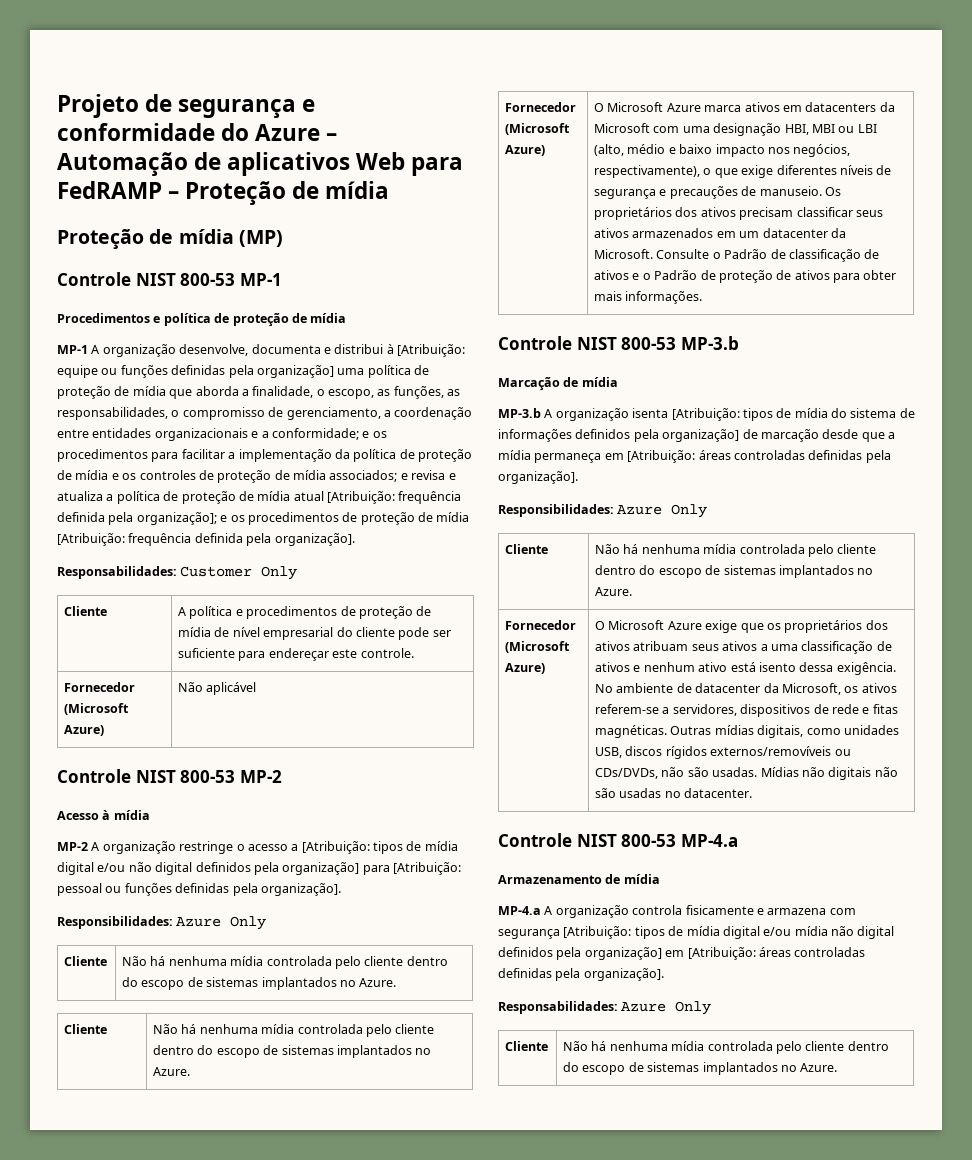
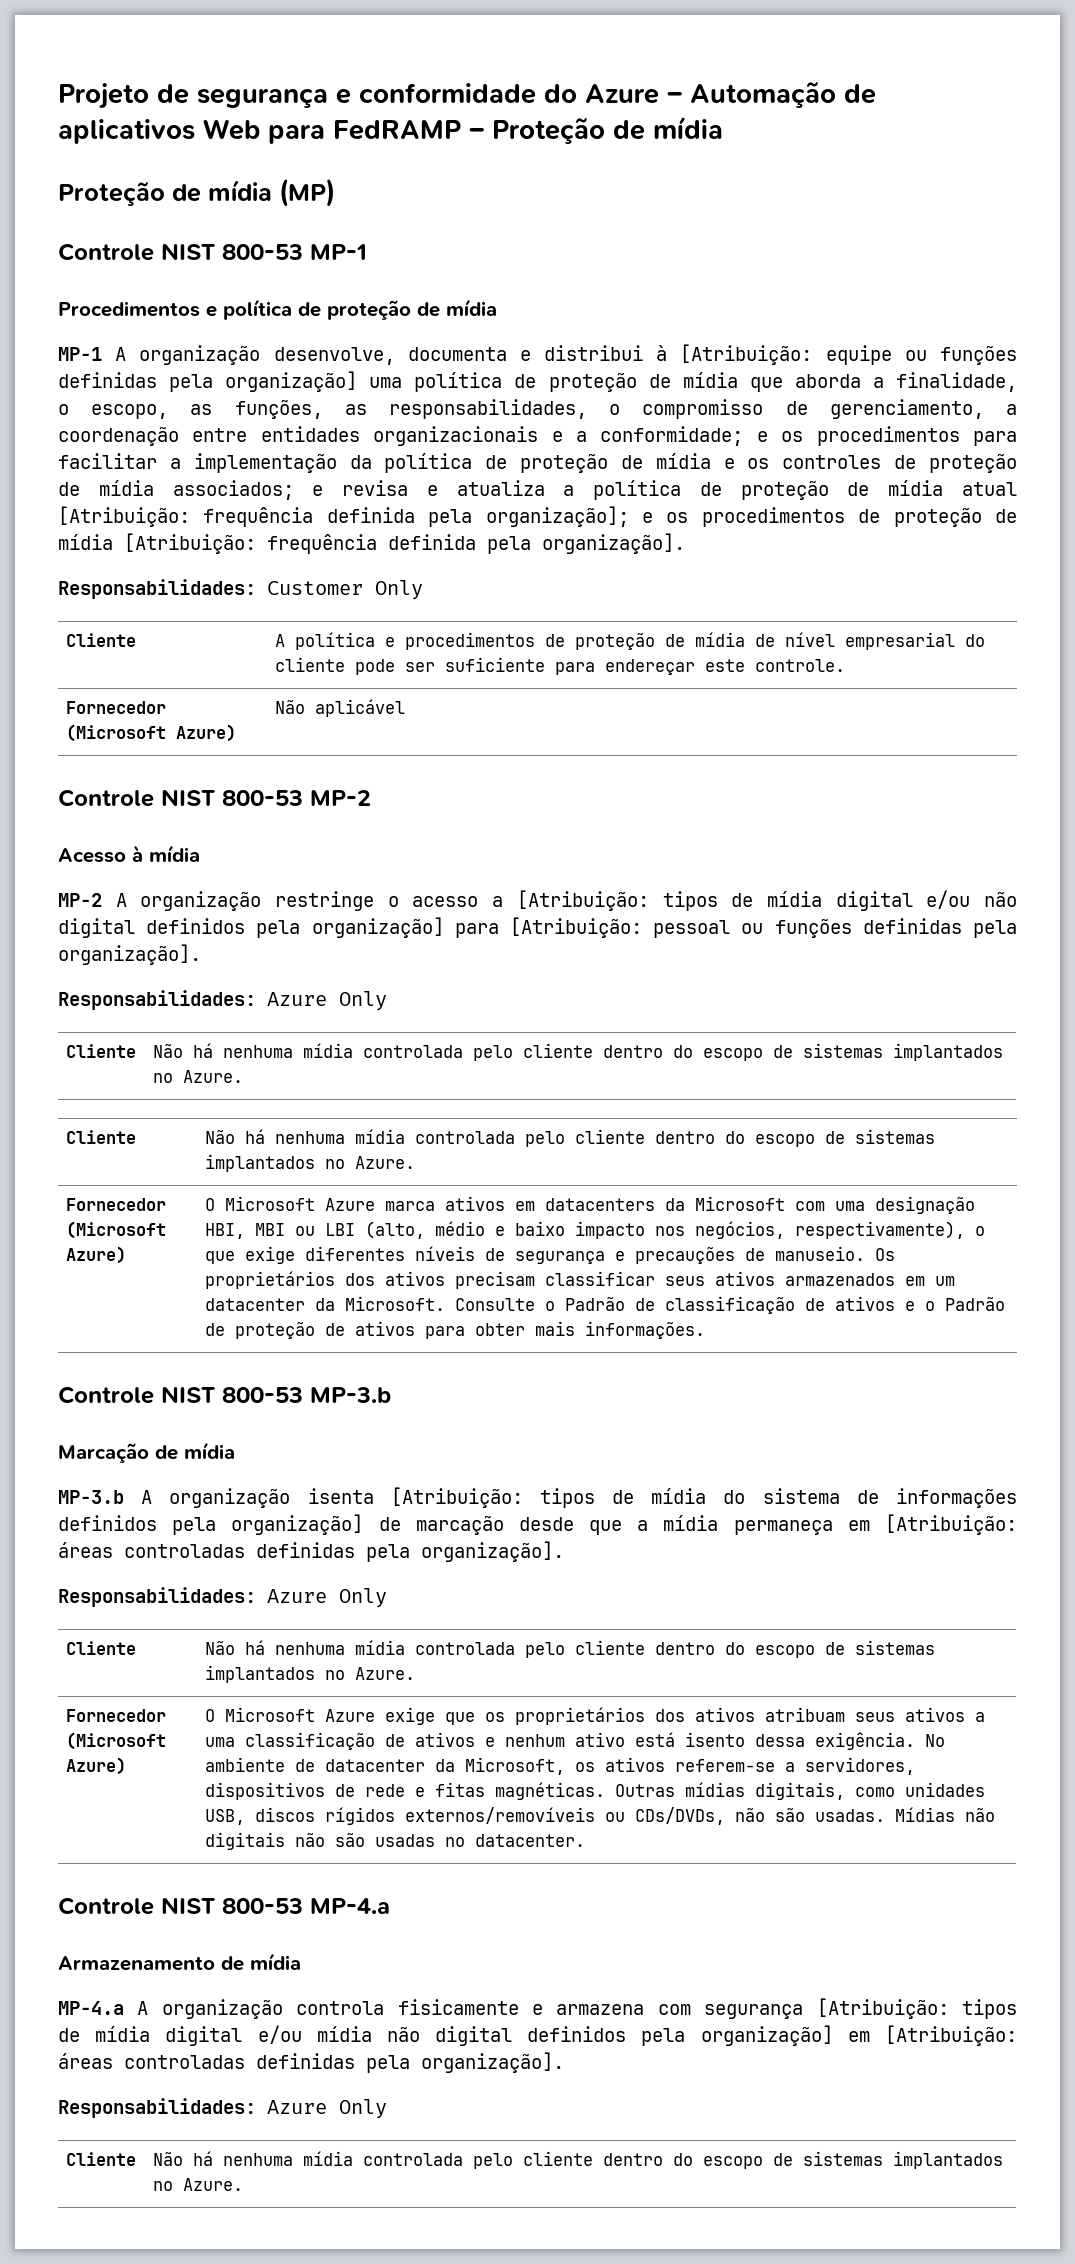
  MP-2 A organização restringe o acesso a [Atribuição: tipos de mídia digital e/ou não digital definidos pela organização] para [Atribuição: pessoal ou funções definidas pela organização].
- Responsibilidades: Azure Only
+ Responsabilidades: Azure Only
  MP-3.b A organização isenta [Atribuição: tipos de mídia do sistema de informações definidos pela organização] de marcação desde que a mídia permaneça em [Atribuição: áreas controladas definidas pela organização].
- Responsibilidades: Azure Only
+ Responsabilidades: Azure Only

